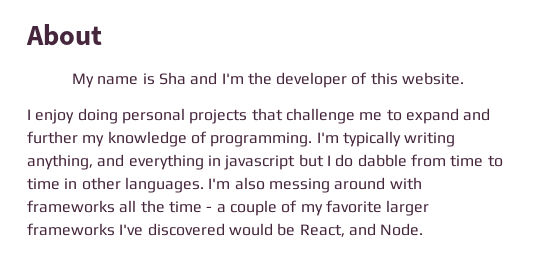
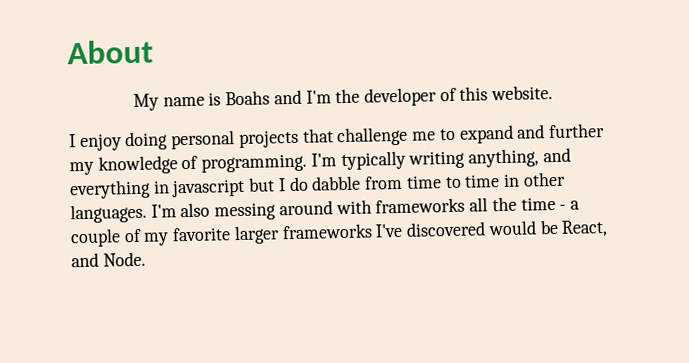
- My name is Sha and I'm the developer of this website.
+ My name is Boahs and I'm the developer of this website.

